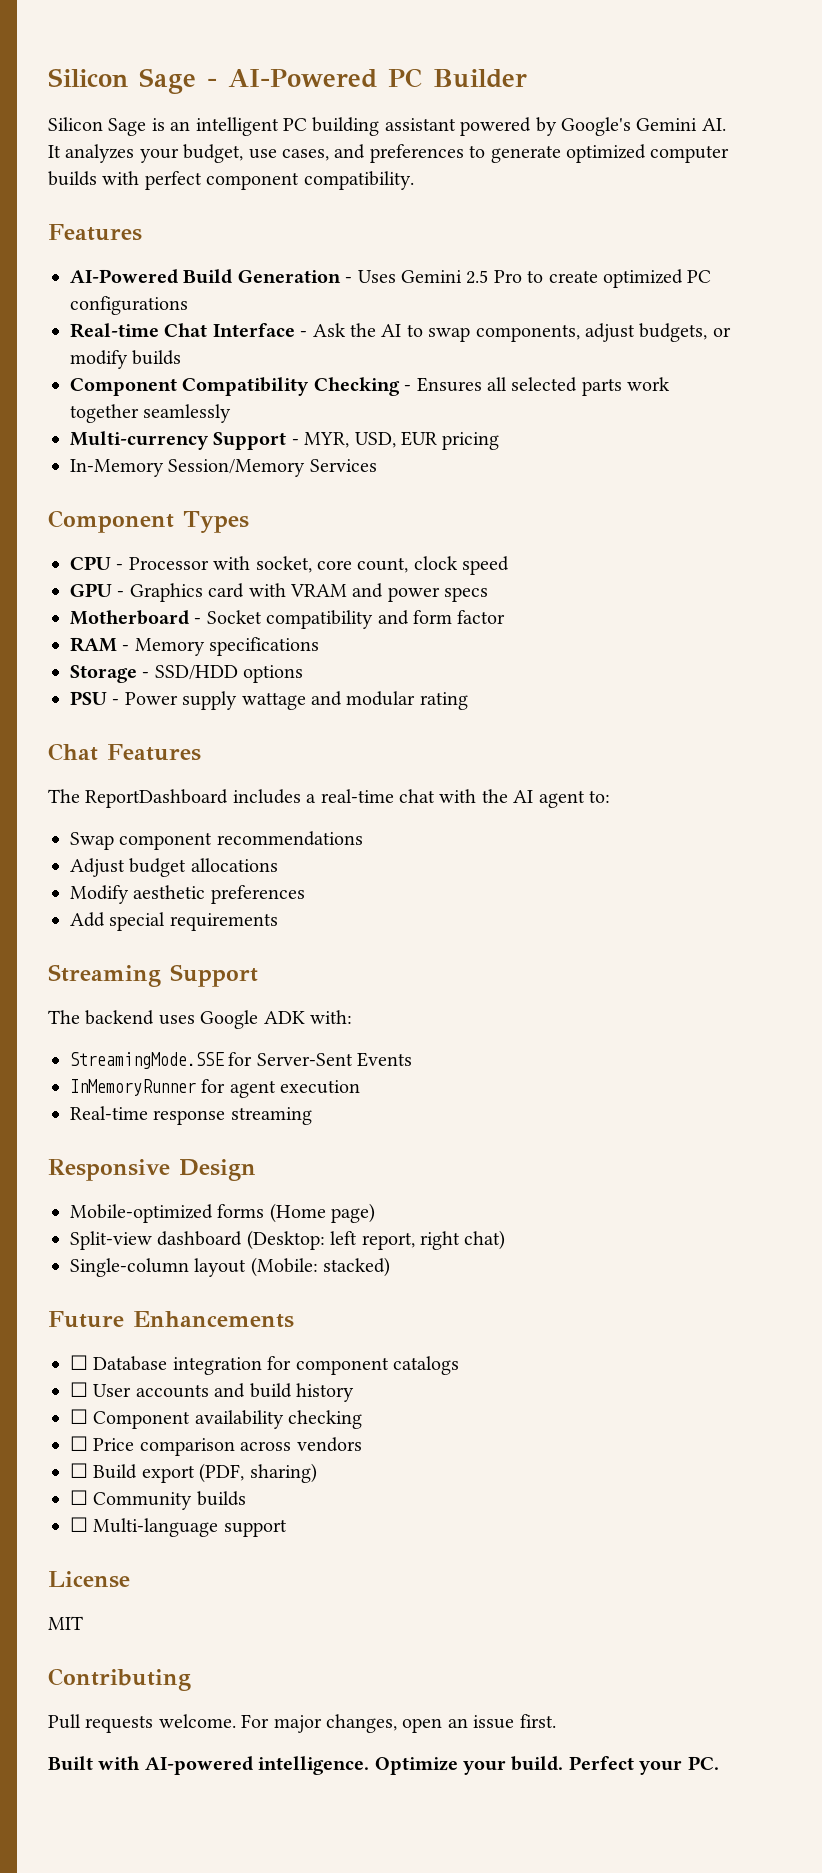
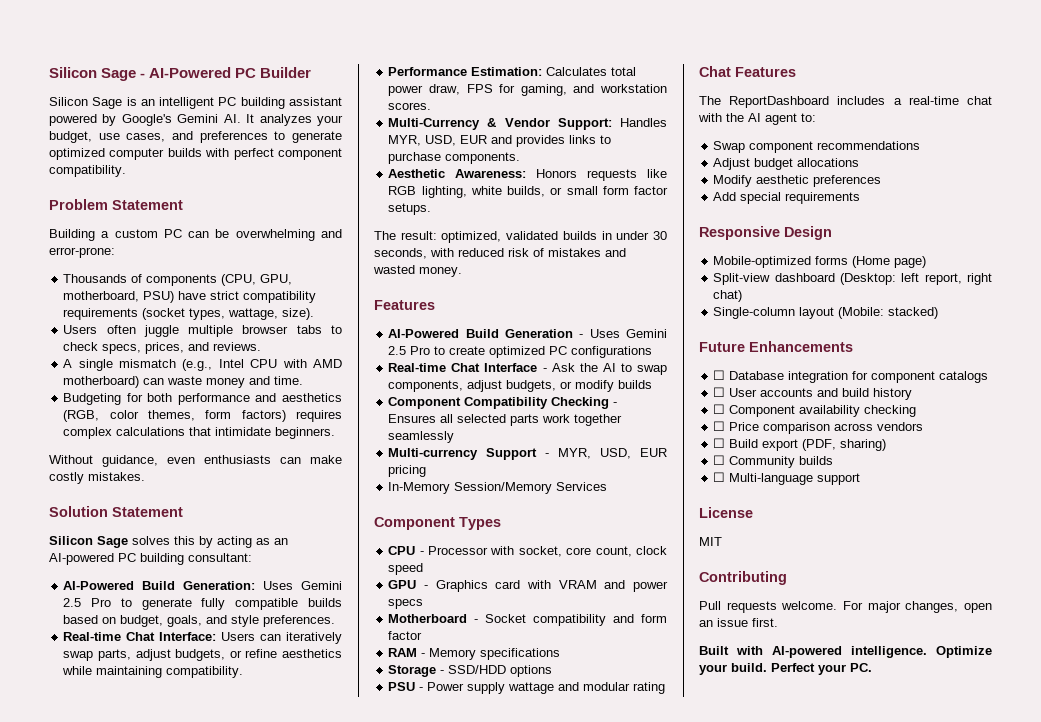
+ Problem Statement
+ Building a custom PC can be overwhelming and error-prone:
+ Thousands of components (CPU, GPU, motherboard, PSU) have strict compatibility requirements (socket types, wattage, size).
+ Users often juggle multiple browser tabs to check specs, prices, and reviews.
+ A single mismatch (e.g., Intel CPU with AMD motherboard) can waste money and time.
+ Budgeting for both performance and aesthetics (RGB, color themes, form factors) requires complex calculations that intimidate beginners.
+ Without guidance, even enthusiasts can make costly mistakes.
+ Solution Statement
+ Silicon Sage solves this by acting as an AI-powered PC building consultant:
+ AI-Powered Build Generation: Uses Gemini 2.5 Pro to generate fully compatible builds based on budget, goals, and style preferences.
+ Real-time Chat Interface: Users can iteratively swap parts, adjust budgets, or refine aesthetics while maintaining compatibility.
+ Performance Estimation: Calculates total power draw, FPS for gaming, and workstation scores.
+ Multi-Currency & Vendor Support: Handles MYR, USD, EUR and provides links to purchase components.
+ Aesthetic Awareness: Honors requests like RGB lighting, white builds, or small form factor setups.
+ The result: optimized, validated builds in under 30 seconds, with reduced risk of mistakes and wasted money.
- Streaming Support
- The backend uses Google ADK with:
- StreamingMode.SSE for Server-Sent Events
- InMemoryRunner for agent execution
- Real-time response streaming

